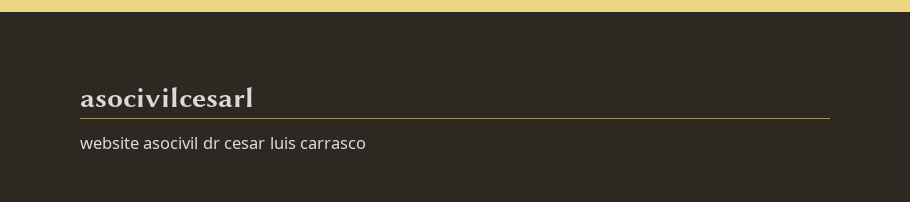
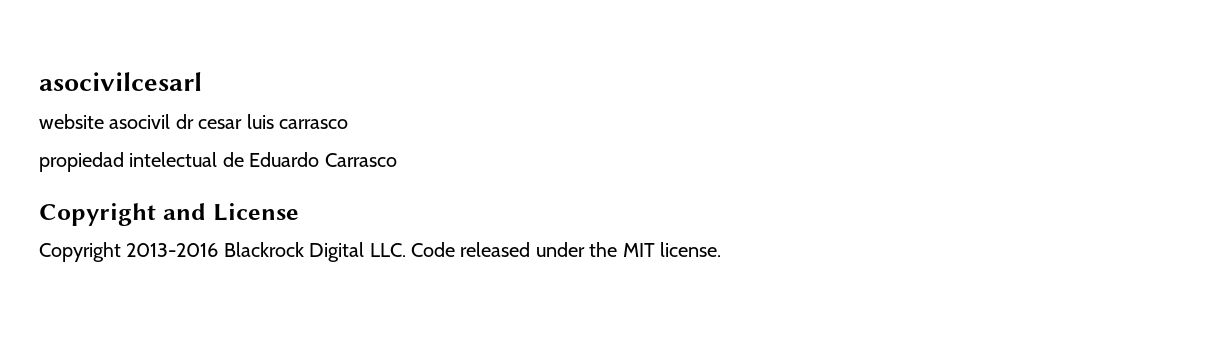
+ propiedad intelectual de Eduardo Carrasco
+ Copyright and License
+ Copyright 2013-2016 Blackrock Digital LLC. Code released under the MIT license.

